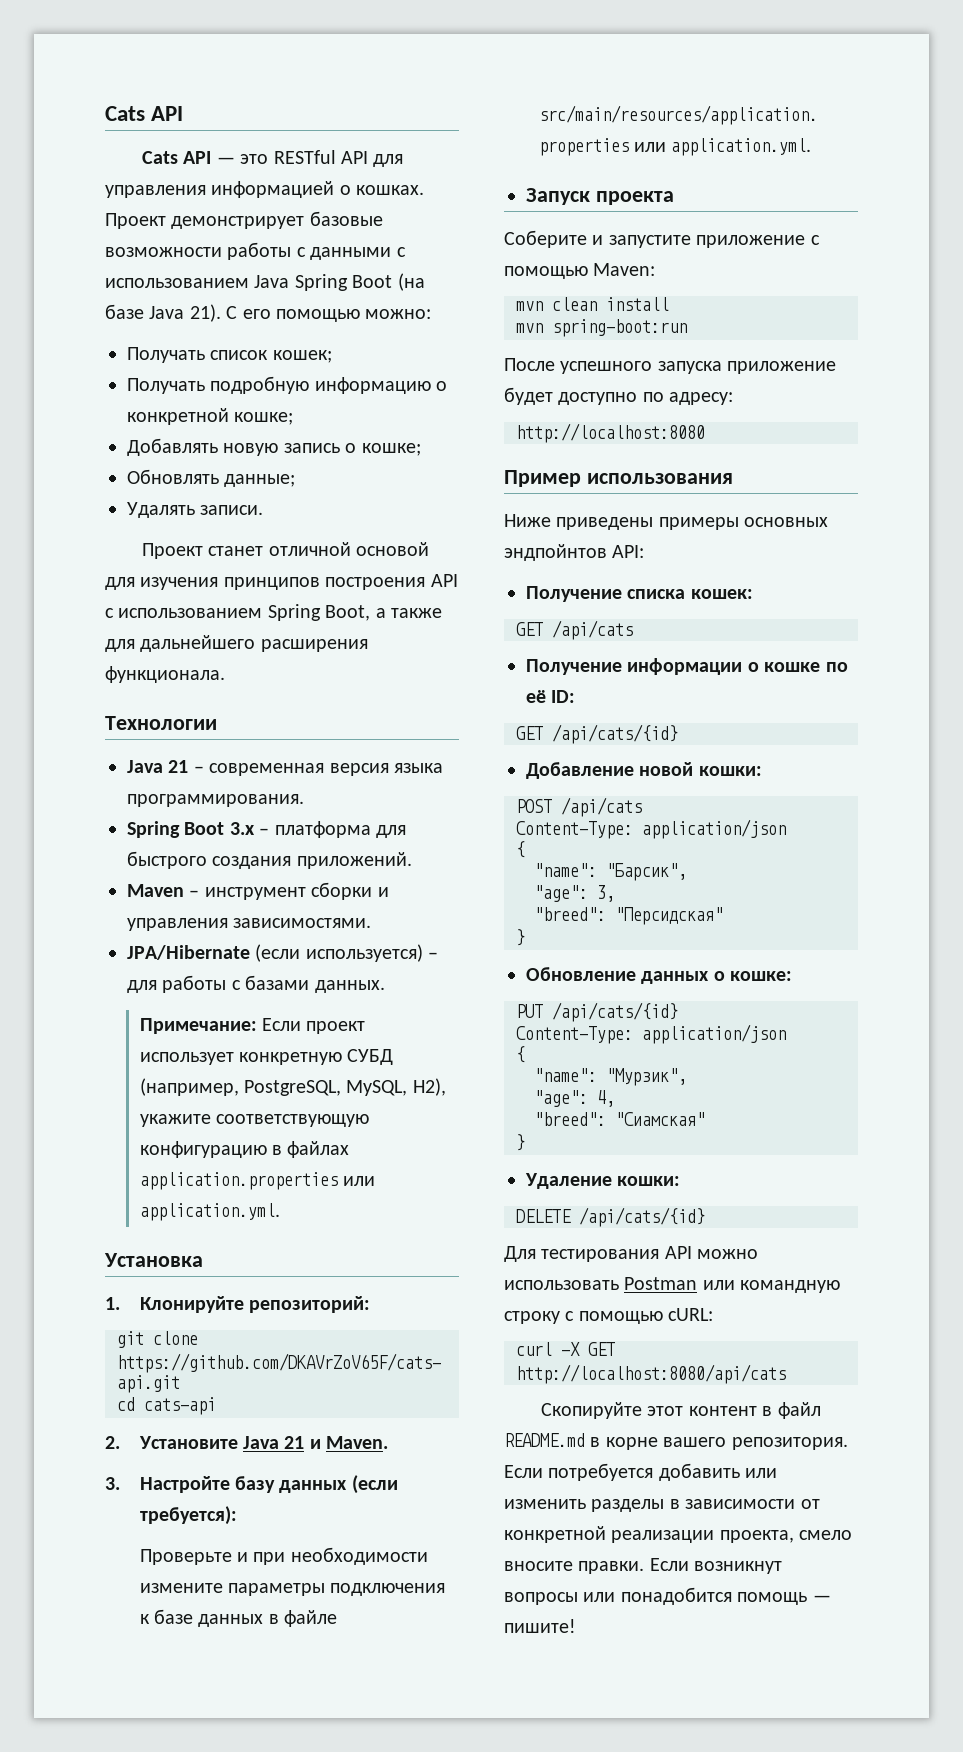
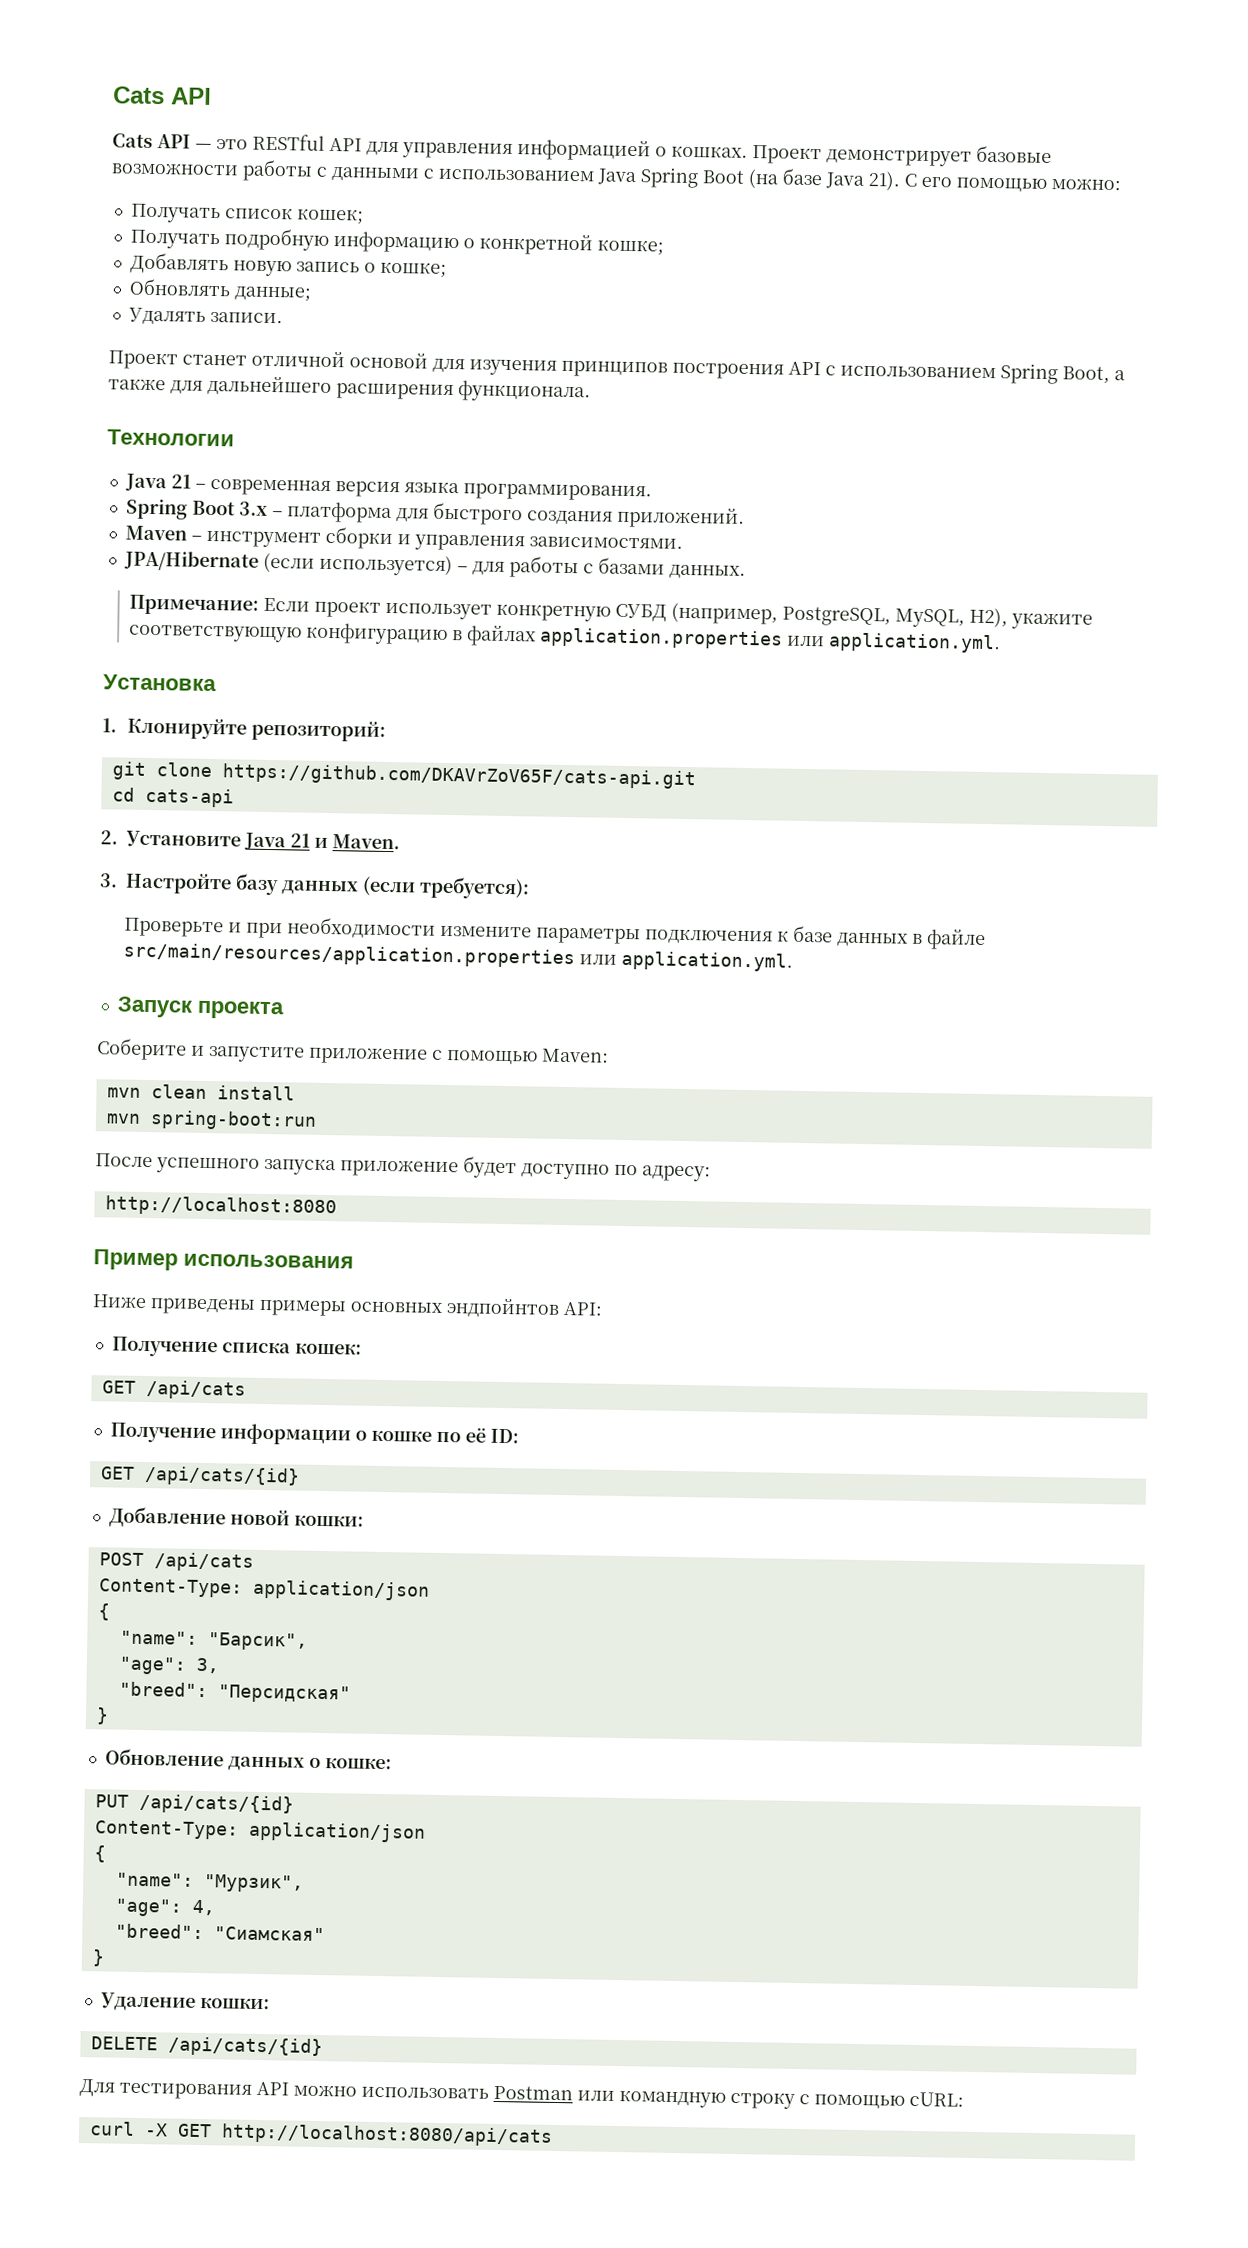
- Скопируйте этот контент в файл README.md в корне вашего репозитория. Если потребуется добавить или изменить разделы в зависимости от конкретной реализации проекта, смело вносите правки. Если возникнут вопросы или понадобится помощь — пишите!

